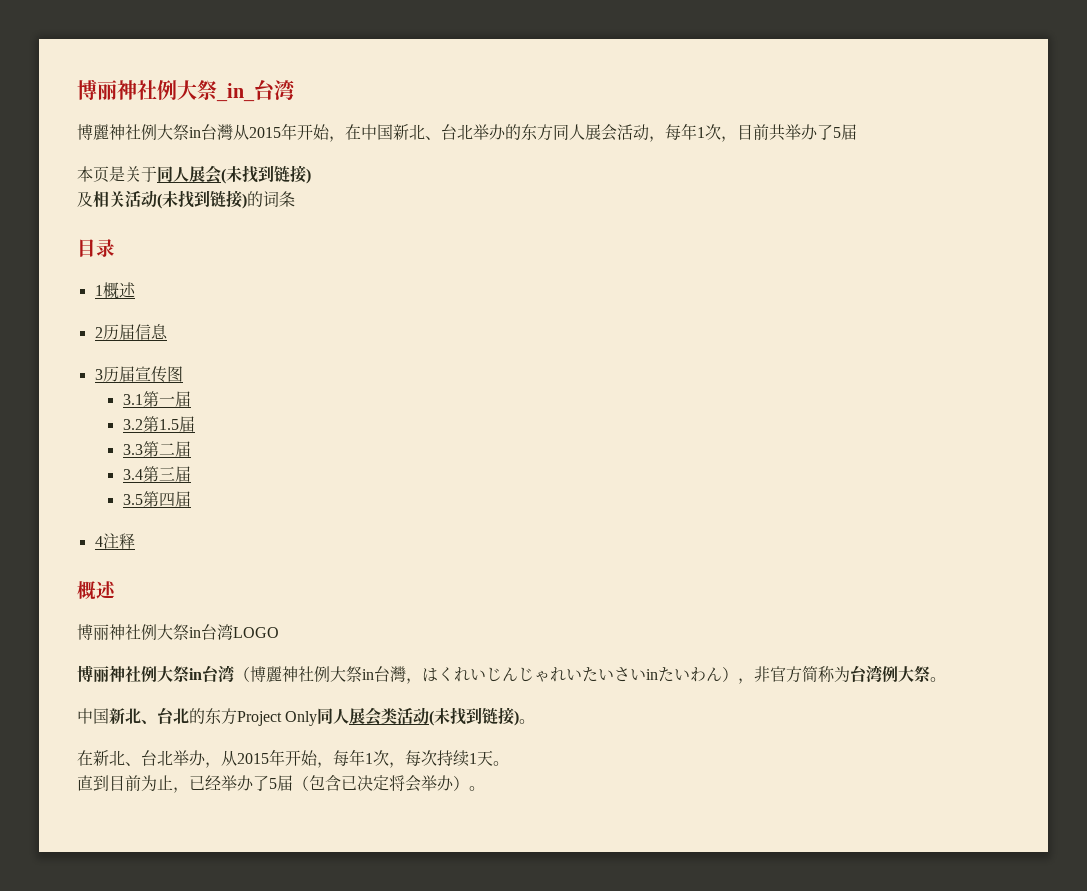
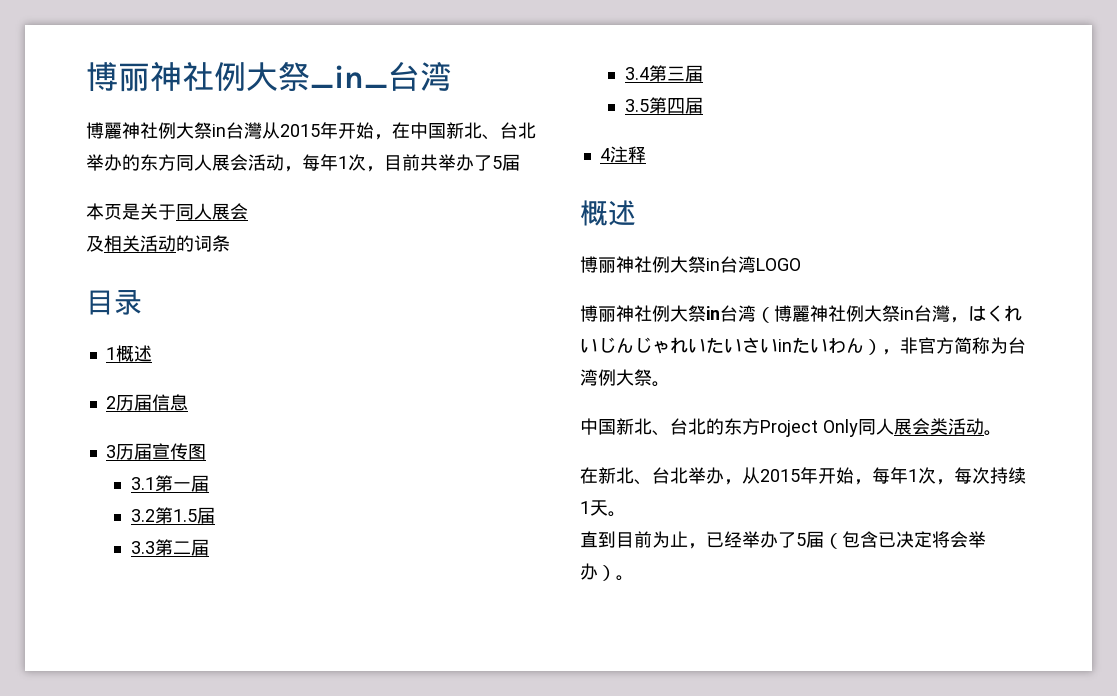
- 本页是关于同人展会(未找到链接)
- 及相关活动(未找到链接)的词条
+ 本页是关于同人展会
+ 及相关活动的词条
- 中国新北、台北的东方Project Only同人展会类活动(未找到链接)。
+ 中国新北、台北的东方Project Only同人展会类活动。

